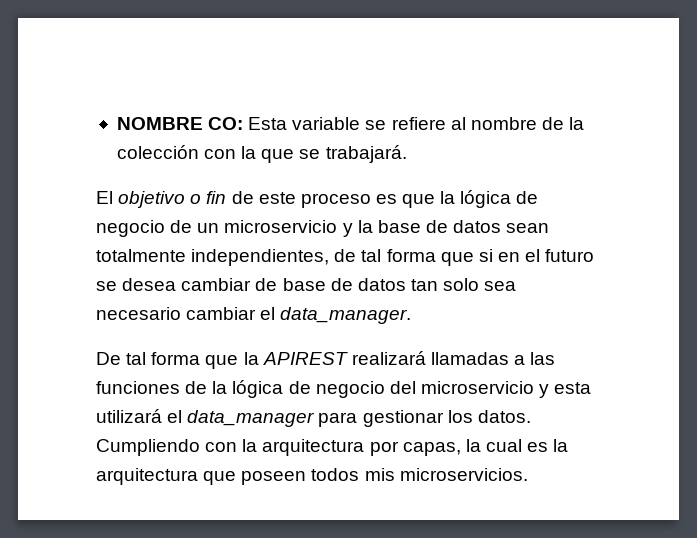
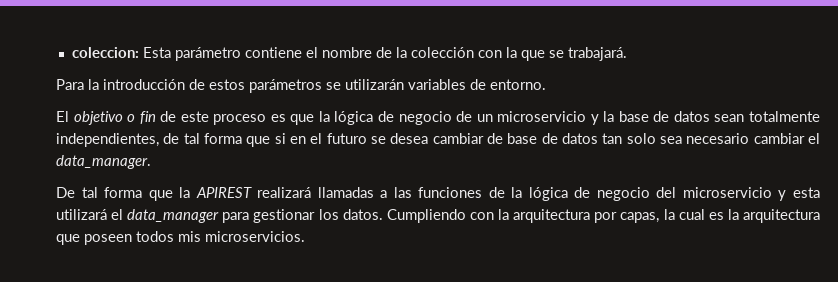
- NOMBRE CO: Esta variable se refiere al nombre de la colección con la que se trabajará.
+ coleccion: Esta parámetro contiene el nombre de la colección con la que se trabajará.
+ Para la introducción de estos parámetros se utilizarán variables de entorno.

